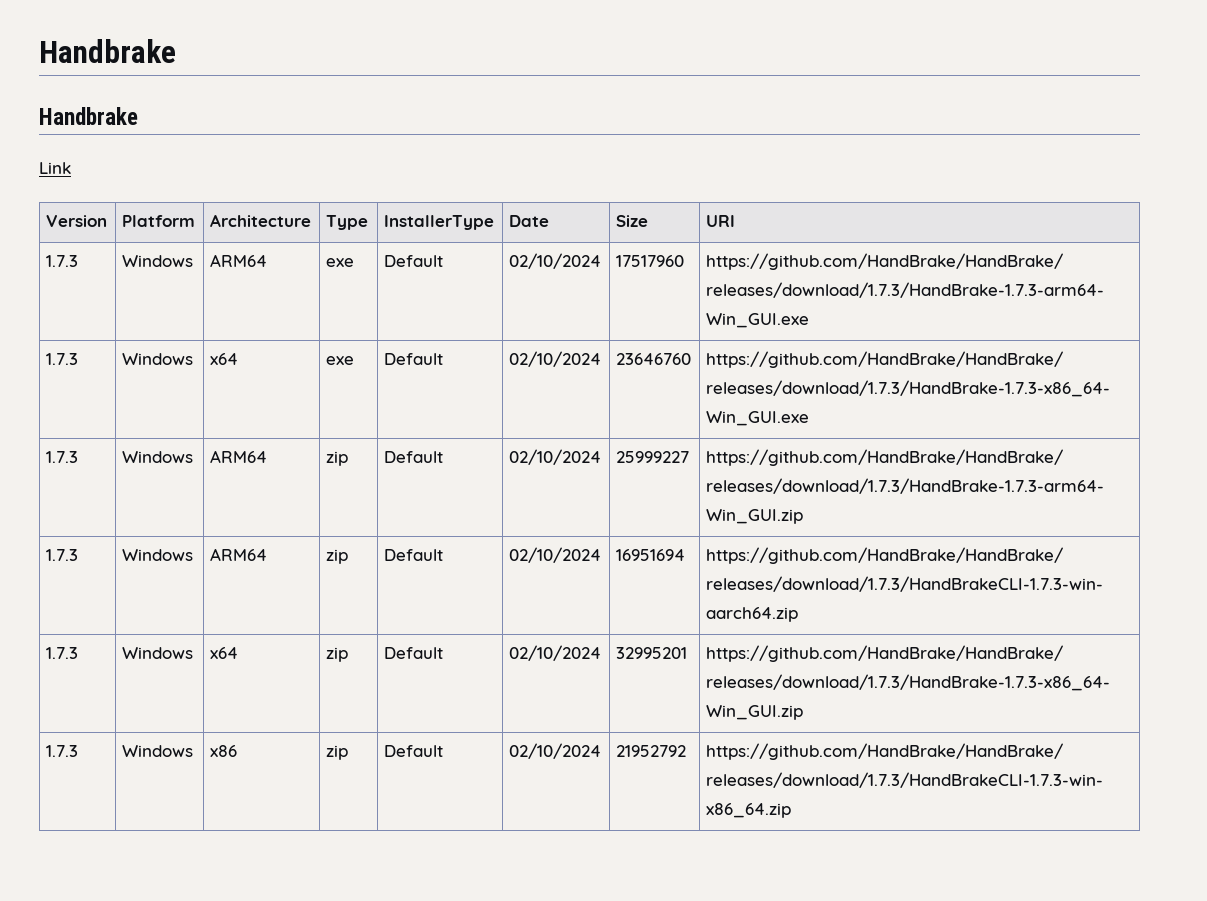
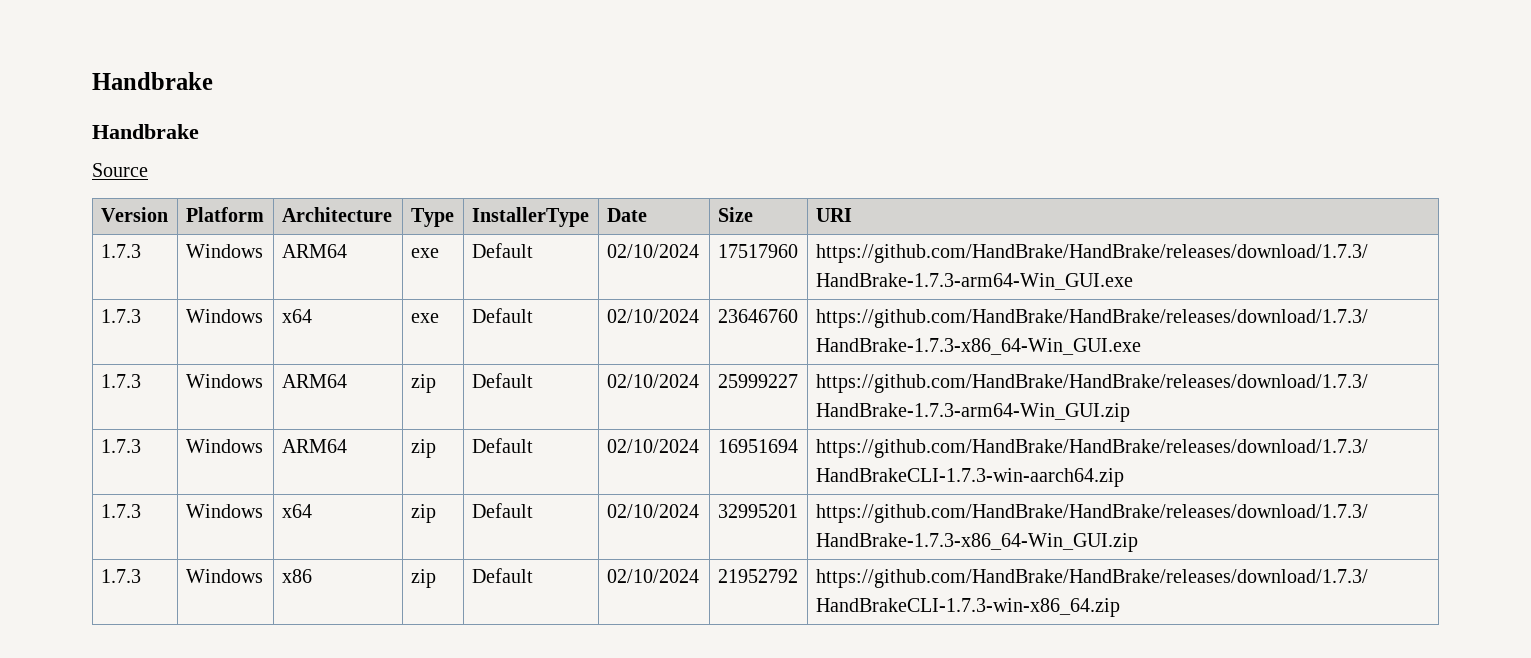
- Link
+ Source

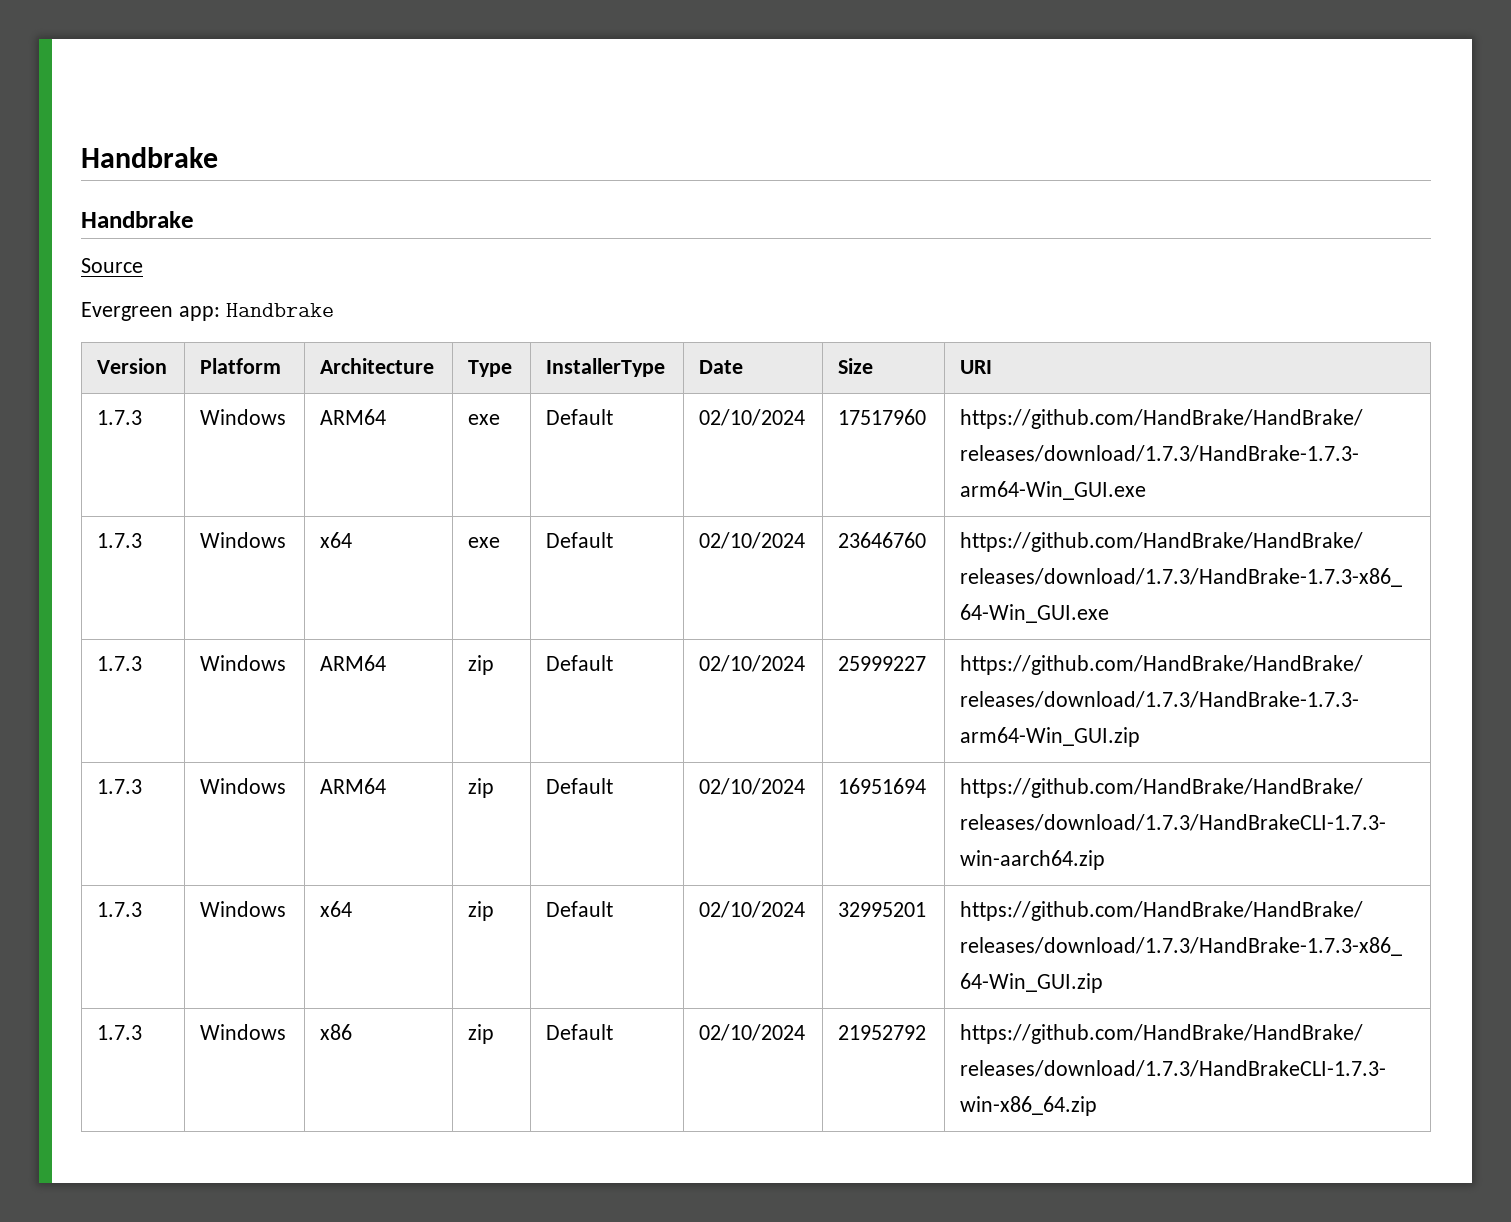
+ Evergreen app: Handbrake

